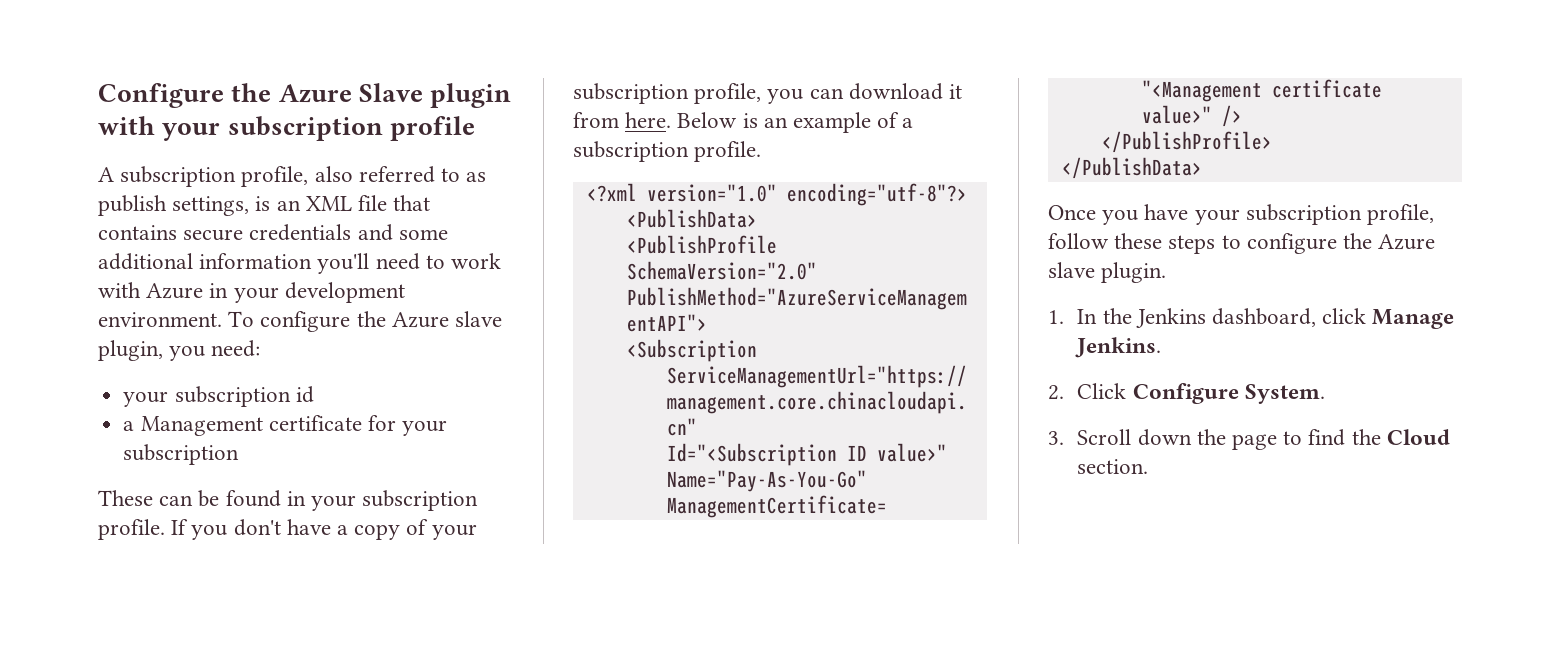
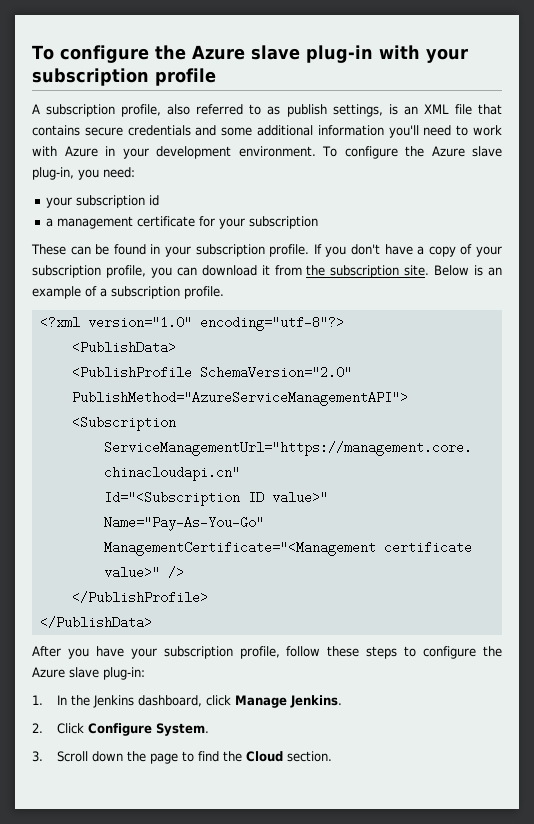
- Configure the Azure Slave plugin with your subscription profile
+ To configure the Azure slave plug-in with your subscription profile
- To configure the Azure slave plugin, you need:
+ To configure the Azure slave plug-in, you need:
- a Management certificate for your subscription
+ a management certificate for your subscription
- If you don't have a copy of your subscription profile, you can download it from here.
+ If you don't have a copy of your subscription profile, you can download it from the subscription site.
- Once you have your subscription profile, follow these steps to configure the Azure slave plugin.
+ After you have your subscription profile, follow these steps to configure the Azure slave plug-in:

